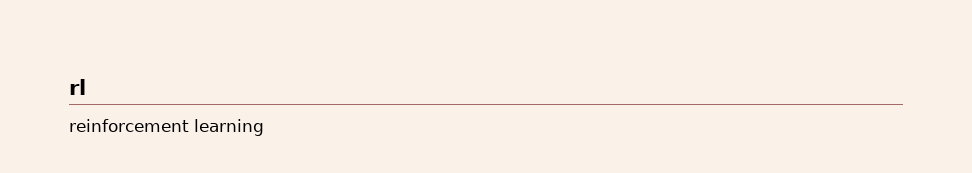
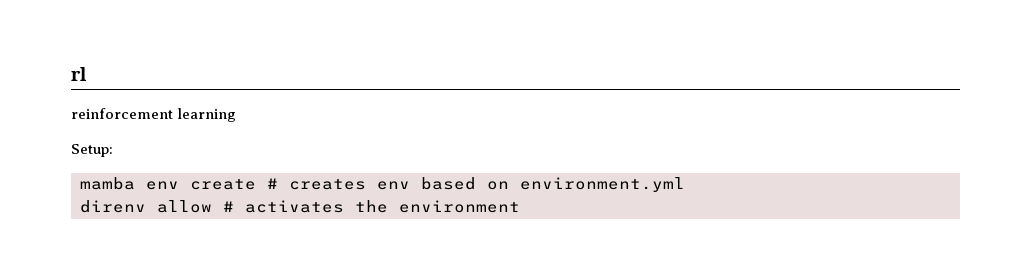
+ Setup:
+ mamba env create # creates env based on environment.yml
+ direnv allow # activates the environment

